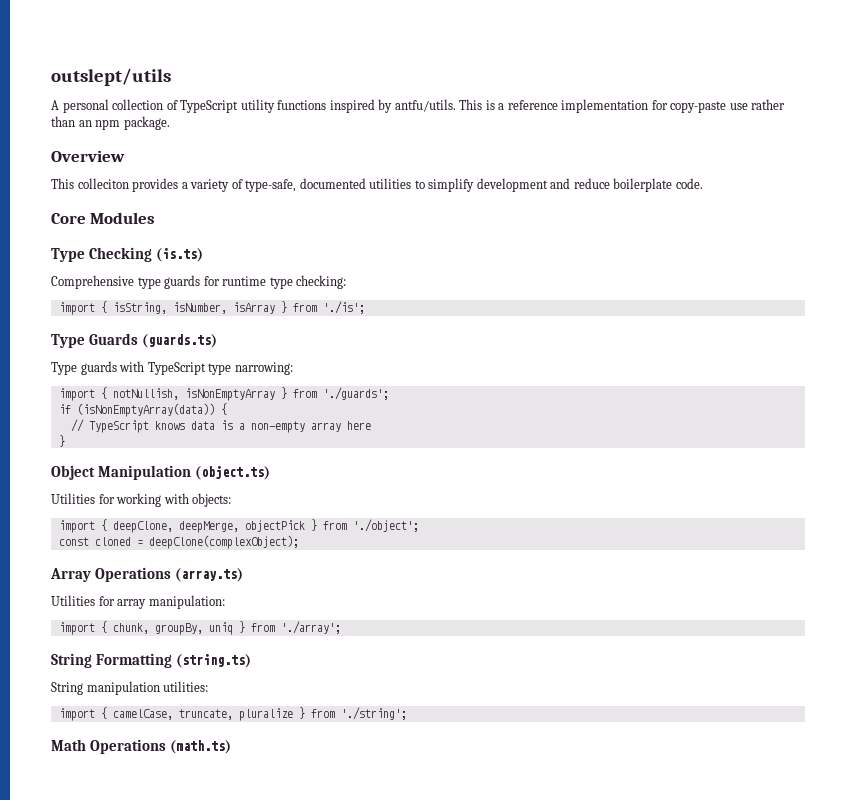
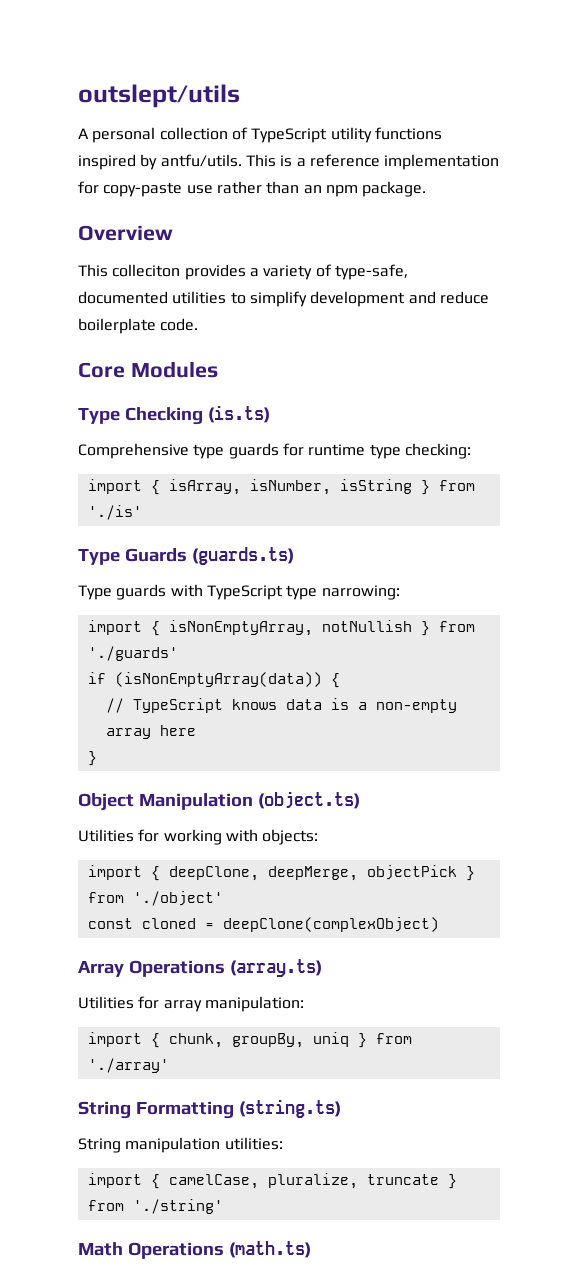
- import { isString, isNumber, isArray } from './is';
+ import { isArray, isNumber, isString } from './is'
- import { notNullish, isNonEmptyArray } from './guards';
+ import { isNonEmptyArray, notNullish } from './guards'
- import { deepClone, deepMerge, objectPick } from './object';
+ import { deepClone, deepMerge, objectPick } from './object'
- const cloned = deepClone(complexObject);
+ const cloned = deepClone(complexObject)
- import { chunk, groupBy, uniq } from './array';
+ import { chunk, groupBy, uniq } from './array'
- import { camelCase, truncate, pluralize } from './string';
+ import { camelCase, pluralize, truncate } from './string'

